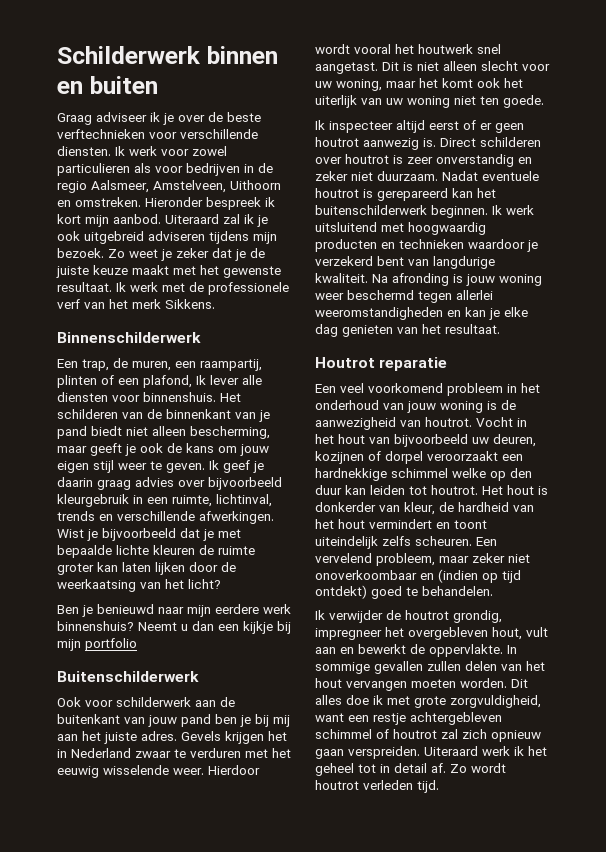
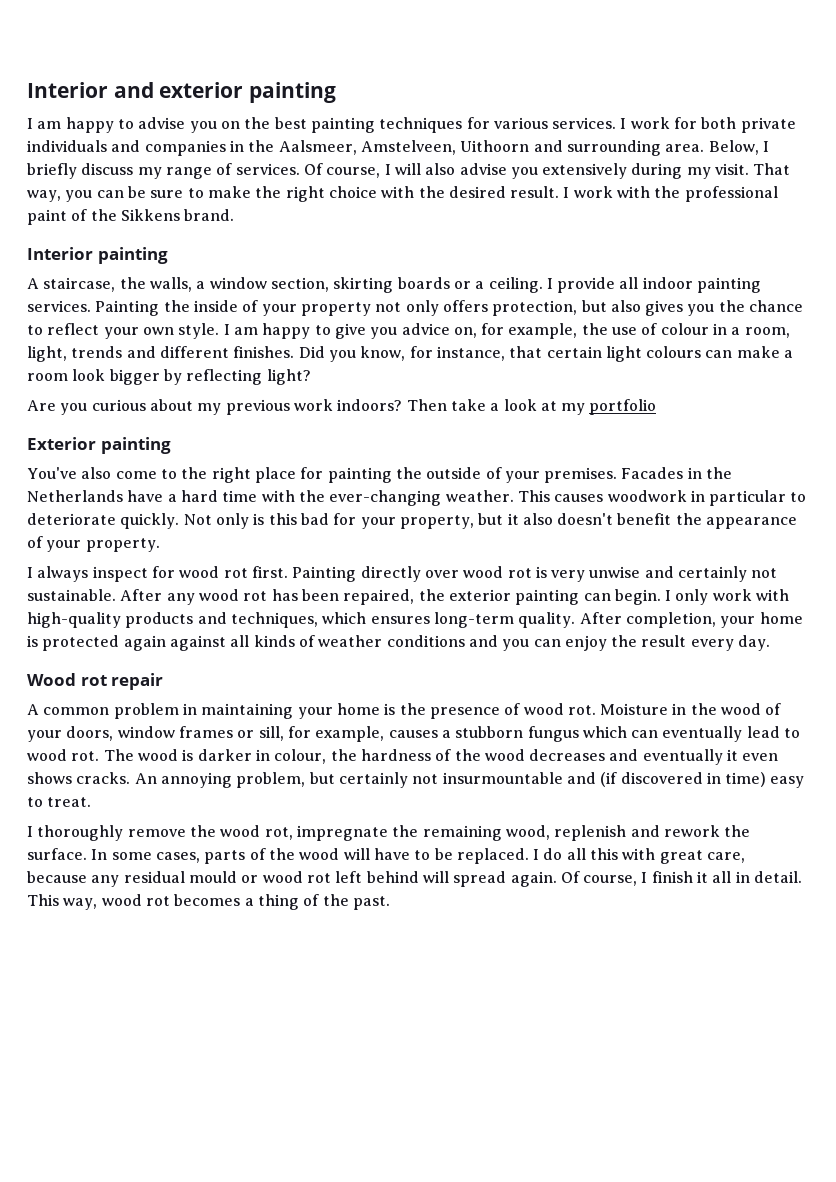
- Schilderwerk binnen en buiten
- Graag adviseer ik je over de beste verftechnieken voor verschillende diensten. Ik werk voor zowel particulieren als voor bedrijven in de regio Aalsmeer, Amstelveen, Uithoorn en omstreken. Hieronder bespreek ik kort mijn aanbod. Uiteraard zal ik je ook uitgebreid adviseren tijdens mijn bezoek. Zo weet je zeker dat je de juiste keuze maakt met het gewenste resultaat. Ik werk met de professionele verf van het merk Sikkens.
- Binnenschilderwerk
- Een trap, de muren, een raampartij, plinten of een plafond, Ik lever alle diensten voor binnenshuis. Het schilderen van de binnenkant van je pand biedt niet alleen bescherming, maar geeft je ook de kans om jouw eigen stijl weer te geven. Ik geef je daarin graag advies over bijvoorbeeld kleurgebruik in een ruimte, lichtinval, trends en verschillende afwerkingen. Wist je bijvoorbeeld dat je met bepaalde lichte kleuren de ruimte groter kan laten lijken door de weerkaatsing van het licht?
- Ben je benieuwd naar mijn eerdere werk binnenshuis? Neemt u dan een kijkje bij mijn portfolio
- Buitenschilderwerk
- Ook voor schilderwerk aan de buitenkant van jouw pand ben je bij mij aan het juiste adres. Gevels krijgen het in Nederland zwaar te verduren met het eeuwig wisselende weer. Hierdoor wordt vooral het houtwerk snel aangetast. Dit is niet alleen slecht voor uw woning, maar het komt ook het uiterlijk van uw woning niet ten goede.
- Ik inspecteer altijd eerst of er geen houtrot aanwezig is. Direct schilderen over houtrot is zeer onverstandig en zeker niet duurzaam. Nadat eventuele houtrot is gerepareerd kan het buitenschilderwerk beginnen. Ik werk uitsluitend met hoogwaardig producten en technieken waardoor je verzekerd bent van langdurige kwaliteit. Na afronding is jouw woning weer beschermd tegen allerlei weeromstandigheden en kan je elke dag genieten van het resultaat.
- Houtrot reparatie
- Een veel voorkomend probleem in het onderhoud van jouw woning is de aanwezigheid van houtrot. Vocht in het hout van bijvoorbeeld uw deuren, kozijnen of dorpel veroorzaakt een hardnekkige schimmel welke op den duur kan leiden tot houtrot. Het hout is donkerder van kleur, de hardheid van het hout vermindert en toont uiteindelijk zelfs scheuren. Een vervelend probleem, maar zeker niet onoverkoombaar en (indien op tijd ontdekt) goed te behandelen.
- Ik verwijder de houtrot grondig, impregneer het overgebleven hout, vult aan en bewerkt de oppervlakte. In sommige gevallen zullen delen van het hout vervangen moeten worden. Dit alles doe ik met grote zorgvuldigheid, want een restje achtergebleven schimmel of houtrot zal zich opnieuw gaan verspreiden. Uiteraard werk ik het geheel tot in detail af. Zo wordt houtrot verleden tijd.
+ Interior and exterior painting
+ I am happy to advise you on the best painting techniques for various services. I work for both private individuals and companies in the Aalsmeer, Amstelveen, Uithoorn and surrounding area. Below, I briefly discuss my range of services. Of course, I will also advise you extensively during my visit. That way, you can be sure to make the right choice with the desired result. I work with the professional paint of the Sikkens brand.
+ Interior painting
+ A staircase, the walls, a window section, skirting boards or a ceiling. I provide all indoor painting services. Painting the inside of your property not only offers protection, but also gives you the chance to reflect your own style. I am happy to give you advice on, for example, the use of colour in a room, light, trends and different finishes. Did you know, for instance, that certain light colours can make a room look bigger by reflecting light?
+ Are you curious about my previous work indoors? Then take a look at my portfolio
+ Exterior painting
+ You've also come to the right place for painting the outside of your premises. Facades in the Netherlands have a hard time with the ever-changing weather. This causes woodwork in particular to deteriorate quickly. Not only is this bad for your property, but it also doesn't benefit the appearance of your property.
+ I always inspect for wood rot first. Painting directly over wood rot is very unwise and certainly not sustainable. After any wood rot has been repaired, the exterior painting can begin. I only work with high-quality products and techniques, which ensures long-term quality. After completion, your home is protected again against all kinds of weather conditions and you can enjoy the result every day.
+ Wood rot repair
+ A common problem in maintaining your home is the presence of wood rot. Moisture in the wood of your doors, window frames or sill, for example, causes a stubborn fungus which can eventually lead to wood rot. The wood is darker in colour, the hardness of the wood decreases and eventually it even shows cracks. An annoying problem, but certainly not insurmountable and (if discovered in time) easy to treat.
+ I thoroughly remove the wood rot, impregnate the remaining wood, replenish and rework the surface. In some cases, parts of the wood will have to be replaced. I do all this with great care, because any residual mould or wood rot left behind will spread again. Of course, I finish it all in detail. This way, wood rot becomes a thing of the past.

